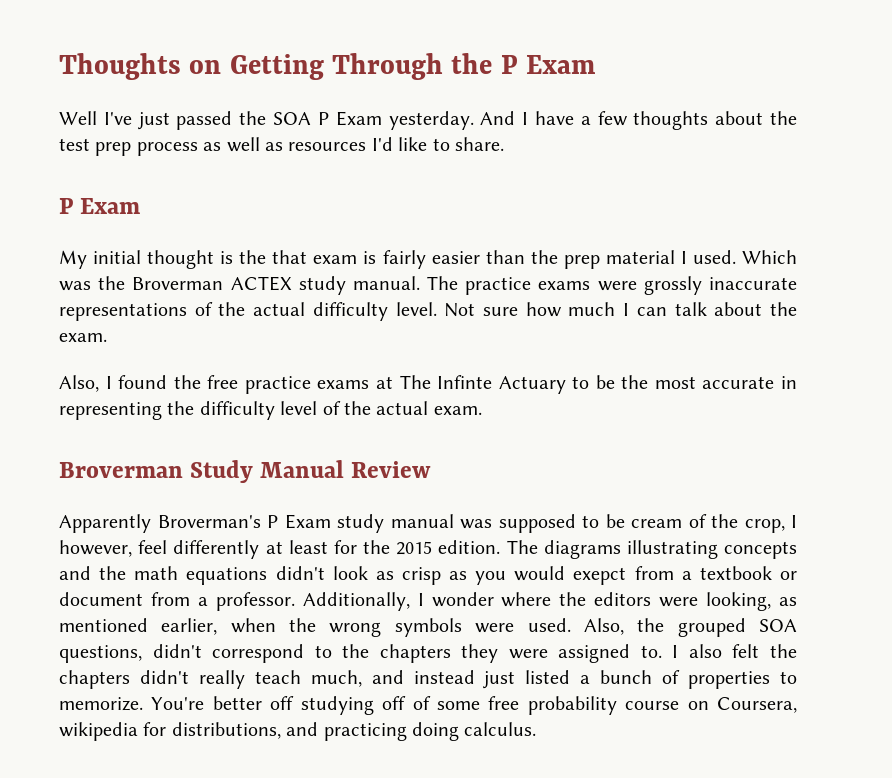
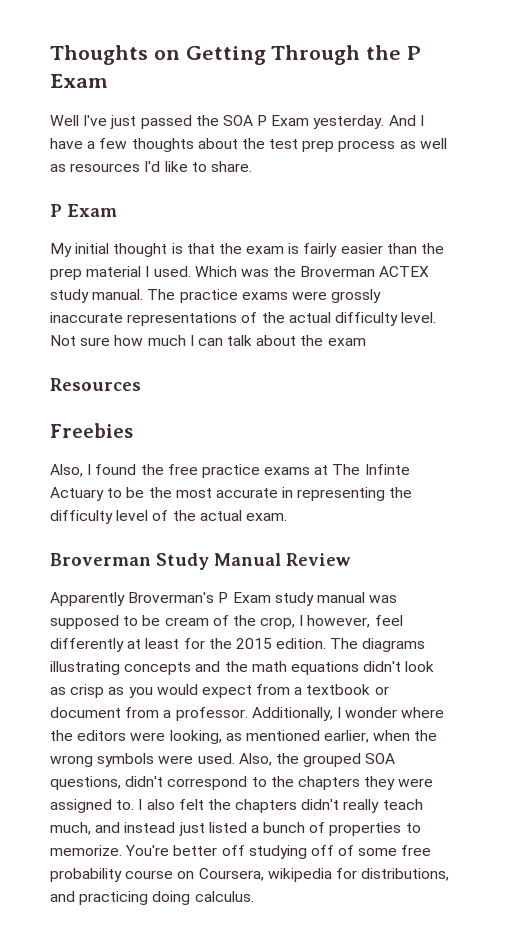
- My initial thought is the that exam is fairly easier than the prep material I used.
+ My initial thought is that the exam is fairly easier than the prep material I used.
- Not sure how much I can talk about the exam.
+ Not sure how much I can talk about the exam
+ Resources
+ Freebies
- The diagrams illustrating concepts and the math equations didn't look as crisp as you would exepct from a textbook or document from a professor.
+ The diagrams illustrating concepts and the math equations didn't look as crisp as you would expect from a textbook or document from a professor.

